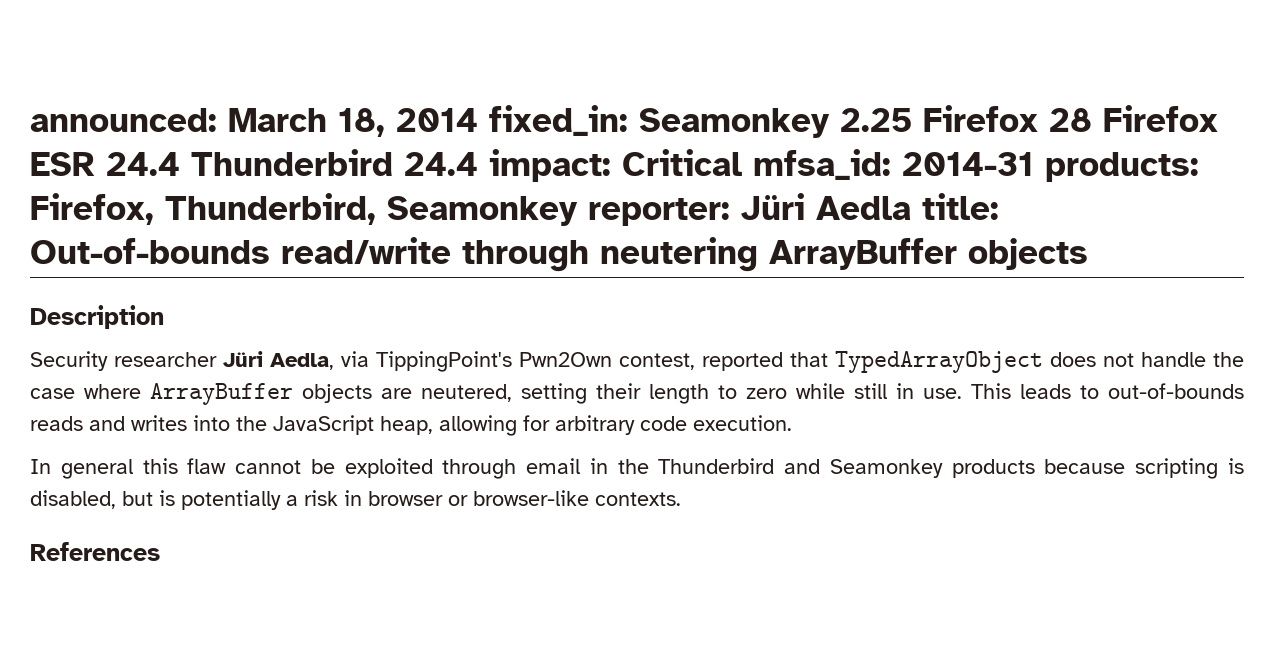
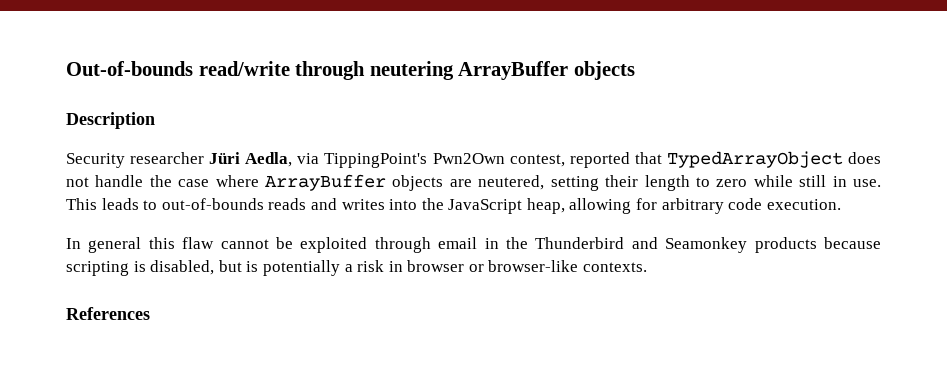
- announced: March 18, 2014 fixed_in: Seamonkey 2.25 Firefox 28 Firefox ESR 24.4 Thunderbird 24.4 impact: Critical mfsa_id: 2014-31 products: Firefox, Thunderbird, Seamonkey reporter: Jüri Aedla title: Out-of-bounds read/write through neutering ArrayBuffer objects
+ Out-of-bounds read/write through neutering ArrayBuffer objects

